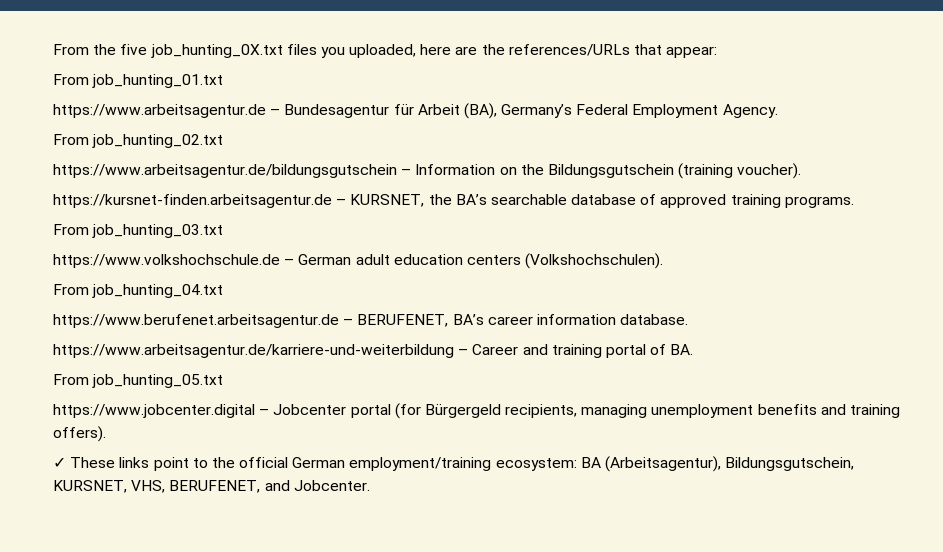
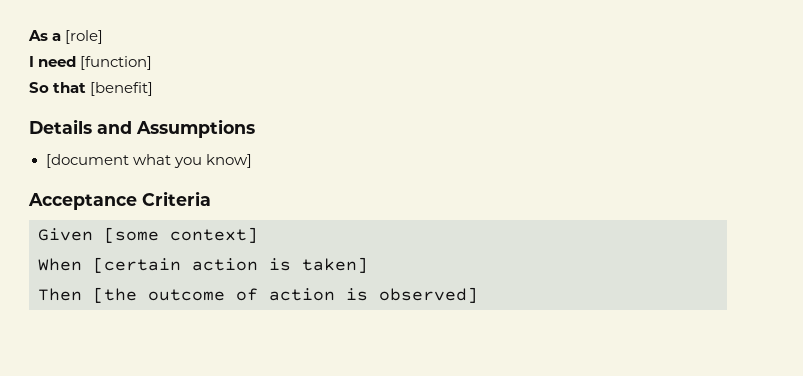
- From the five job_hunting_0X.txt files you uploaded, here are the references/URLs that appear:
- From job_hunting_01.txt
- https://www.arbeitsagentur.de – Bundesagentur für Arbeit (BA), Germany’s Federal Employment Agency.
- From job_hunting_02.txt
- https://www.arbeitsagentur.de/bildungsgutschein – Information on the Bildungsgutschein (training voucher).
- https://kursnet-finden.arbeitsagentur.de – KURSNET, the BA’s searchable database of approved training programs.
- From job_hunting_03.txt
- https://www.volkshochschule.de – German adult education centers (Volkshochschulen).
- From job_hunting_04.txt
- https://www.berufenet.arbeitsagentur.de – BERUFENET, BA’s career information database.
- https://www.arbeitsagentur.de/karriere-und-weiterbildung – Career and training portal of BA.
- From job_hunting_05.txt
- https://www.jobcenter.digital – Jobcenter portal (for Bürgergeld recipients, managing unemployment benefits and training offers).
- ✓ These links point to the official German employment/training ecosystem: BA (Arbeitsagentur), Bildungsgutschein, KURSNET, VHS, BERUFENET, and Jobcenter.
+ As a [role]
+ I need [function]
+ So that [benefit]
+ Details and Assumptions
+ [document what you know]
+ Acceptance Criteria
+ Given [some context]
+ When [certain action is taken]
+ Then [the outcome of action is observed]

